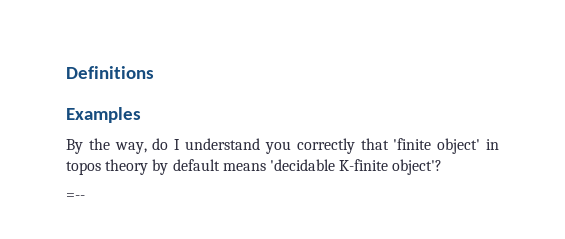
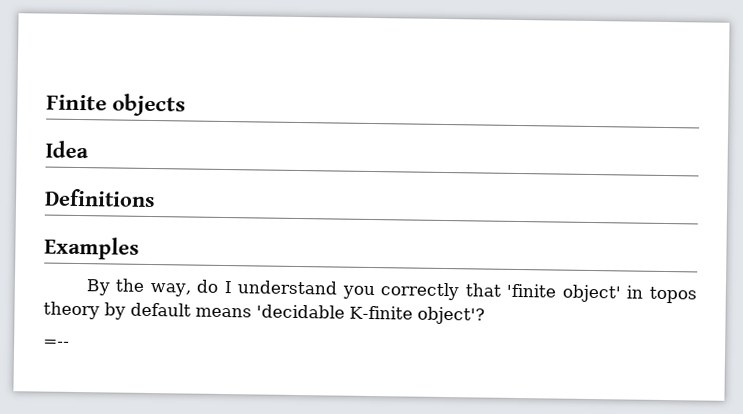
+ Finite objects
+ Idea

